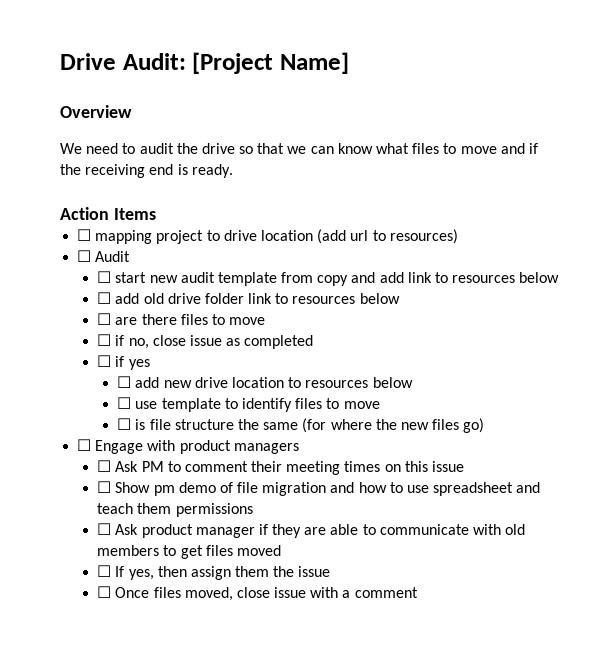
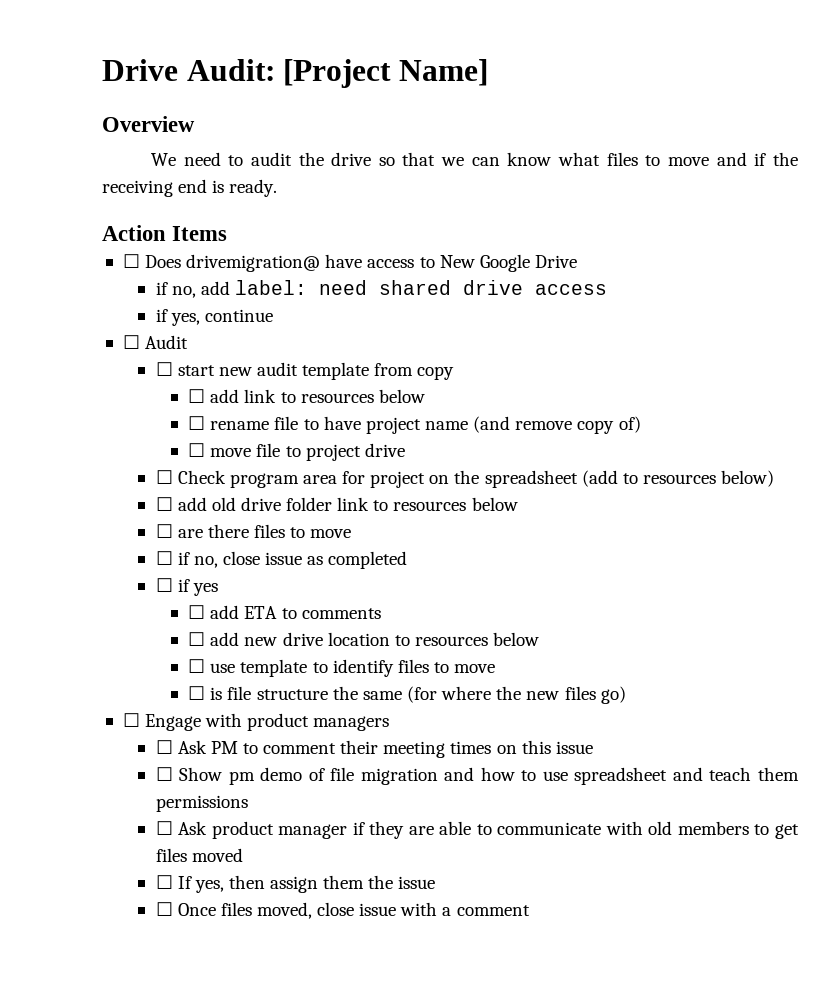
- ☐ mapping project to drive location (add url to resources)
+ ☐ Does drivemigration@ have access to New Google Drive
+ if no, add label: need shared drive access
+ if yes, continue
- ☐ start new audit template from copy and add link to resources below
+ ☐ start new audit template from copy
+ ☐ add link to resources below
+ ☐ rename file to have project name (and remove copy of)
+ ☐ move file to project drive
+ ☐ Check program area for project on the spreadsheet (add to resources below)
+ ☐ add ETA to comments

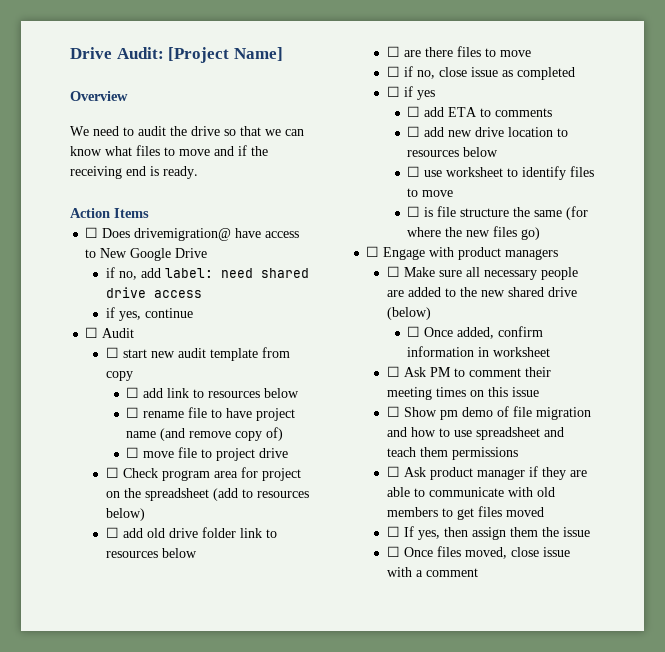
- ☐ use template to identify files to move
+ ☐ use worksheet to identify files to move
+ ☐ Make sure all necessary people are added to the new shared drive (below)
+ ☐ Once added, confirm information in worksheet

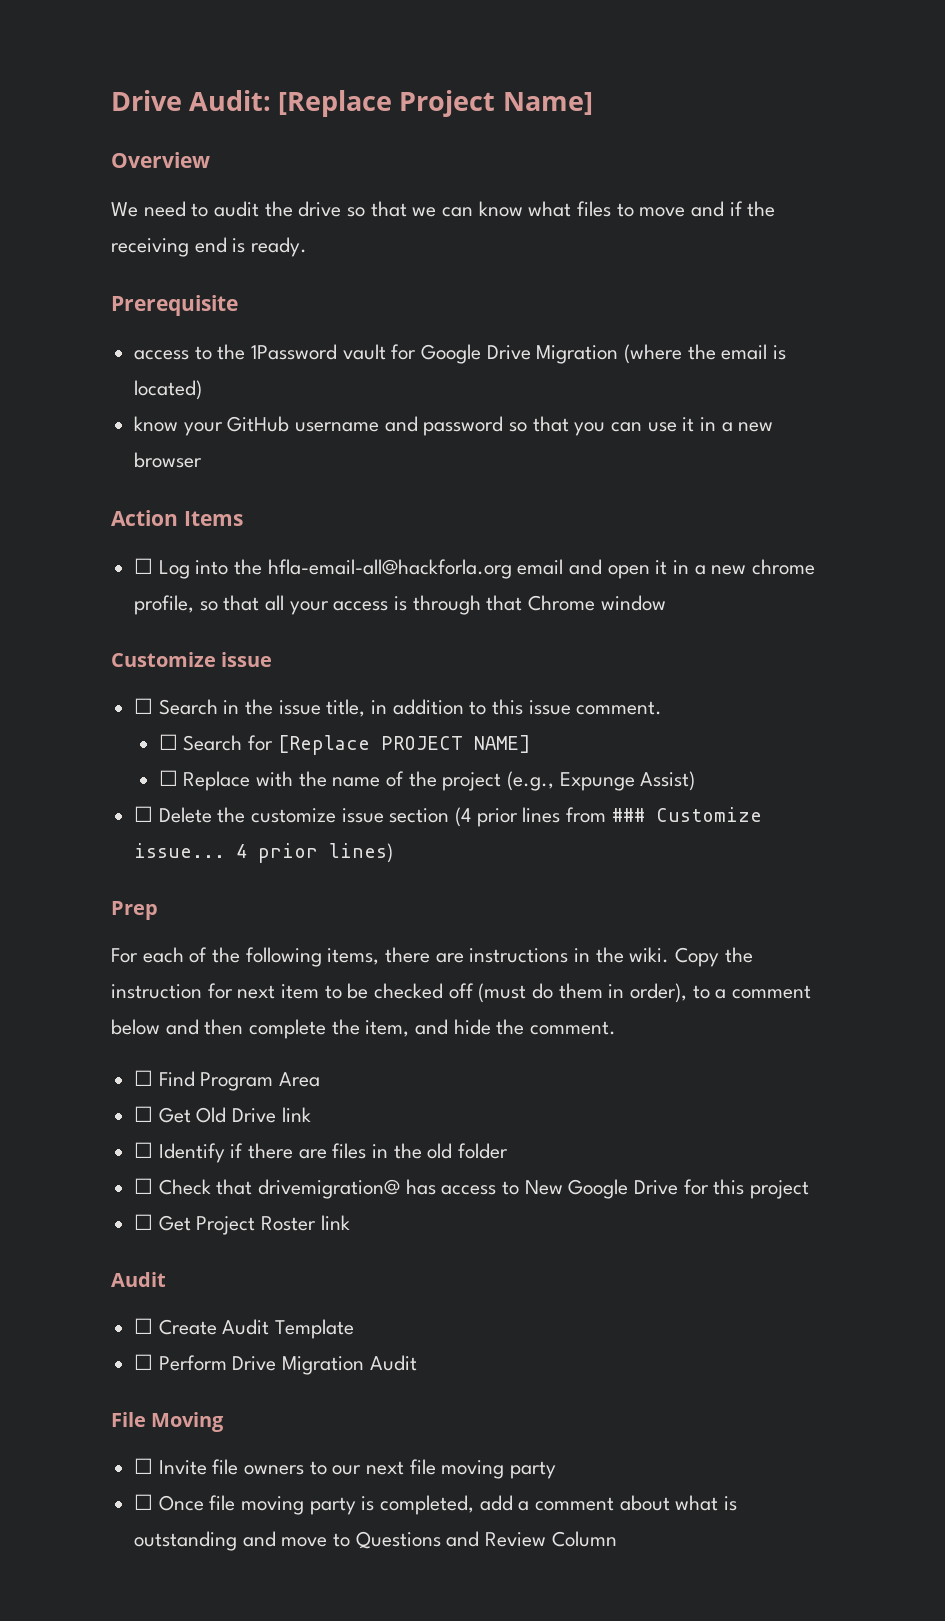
- Drive Audit: [Project Name]
+ Drive Audit: [Replace Project Name]
+ Prerequisite
+ access to the 1Password vault for Google Drive Migration (where the email is located)
+ know your GitHub username and password so that you can use it in a new browser
  Action Items
- ☐ Does drivemigration@ have access to New Google Drive
- if no, add label: need shared drive access
- if yes, continue
- ☐ Audit
- ☐ start new audit template from copy
- ☐ add link to resources below
- ☐ rename file to have project name (and remove copy of)
- ☐ move file to project drive
- ☐ Check program area for project on the spreadsheet (add to resources below)
- ☐ add old drive folder link to resources below
- ☐ are there files to move
- ☐ if no, close issue as completed
- ☐ if yes
- ☐ add ETA to comments
- ☐ add new drive location to resources below
- ☐ use worksheet to identify files to move
- ☐ is file structure the same (for where the new files go)
- ☐ Engage with product managers
- ☐ Make sure all necessary people are added to the new shared drive (below)
- ☐ Once added, confirm information in worksheet
- ☐ Ask PM to comment their meeting times on this issue
- ☐ Show pm demo of file migration and how to use spreadsheet and teach them permissions
- ☐ Ask product manager if they are able to communicate with old members to get files moved
- ☐ If yes, then assign them the issue
- ☐ Once files moved, close issue with a comment
+ ☐ Log into the hfla-email-all@hackforla.org email and open it in a new chrome profile, so that all your access is through that Chrome window
+ Customize issue
+ ☐ Search in the issue title, in addition to this issue comment.
+ ☐ Search for [Replace PROJECT NAME]
+ ☐ Replace with the name of the project (e.g., Expunge Assist)
+ ☐ Delete the customize issue section (4 prior lines from ### Customize issue... 4 prior lines)
+ Prep
+ For each of the following items, there are instructions in the wiki. Copy the instruction for next item to be checked off (must do them in order), to a comment below and then complete the item, and hide the comment.
+ ☐ Find Program Area
+ ☐ Get Old Drive link
+ ☐ Identify if there are files in the old folder
+ ☐ Check that drivemigration@ has access to New Google Drive for this project
+ ☐ Get Project Roster link
+ Audit
+ ☐ Create Audit Template
+ ☐ Perform Drive Migration Audit
+ File Moving
+ ☐ Invite file owners to our next file moving party
+ ☐ Once file moving party is completed, add a comment about what is outstanding and move to Questions and Review Column

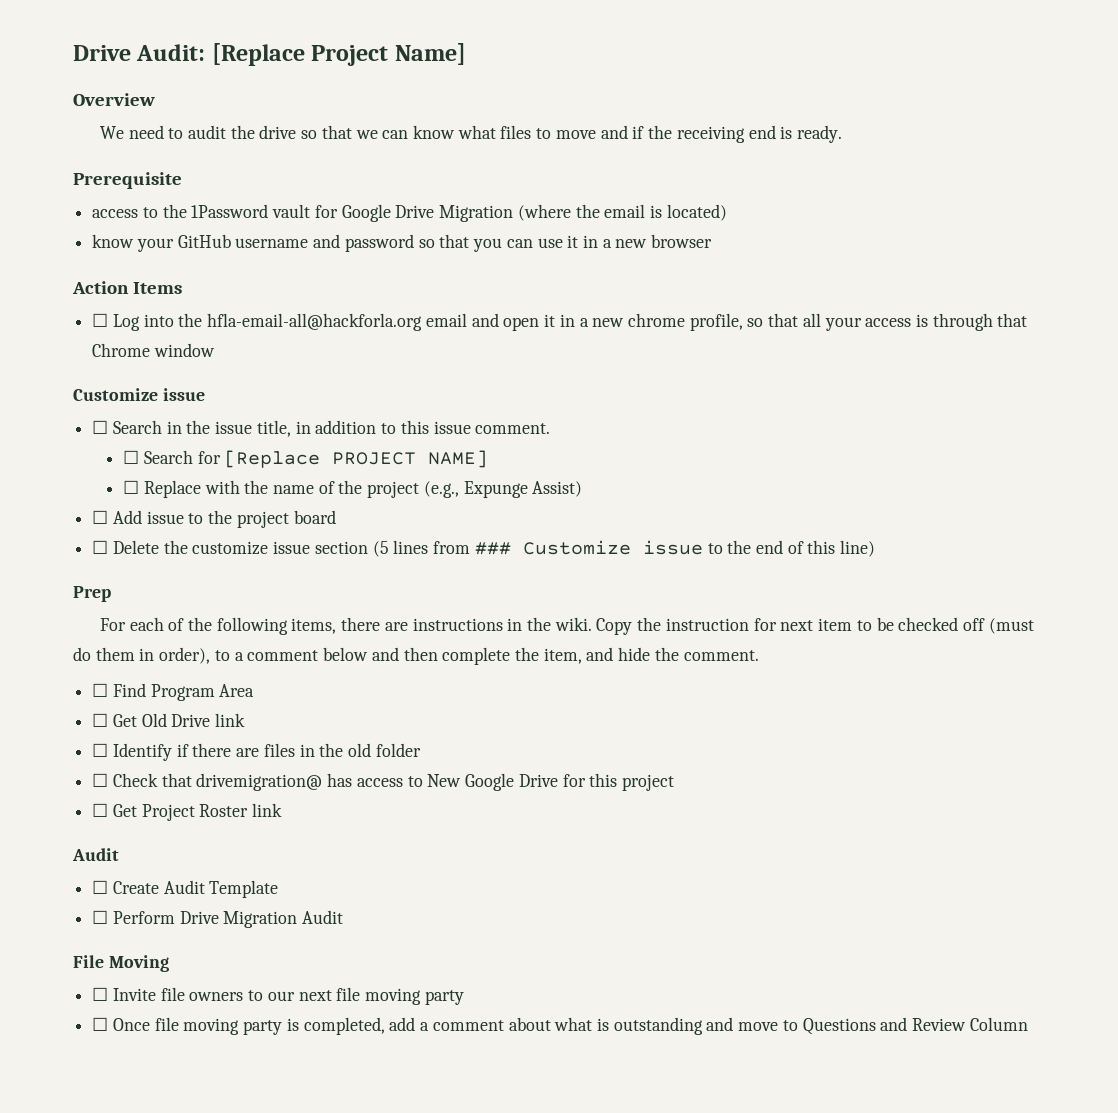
+ ☐ Add issue to the project board
- ☐ Delete the customize issue section (4 prior lines from ### Customize issue... 4 prior lines)
+ ☐ Delete the customize issue section (5 lines from ### Customize issue to the end of this line)

